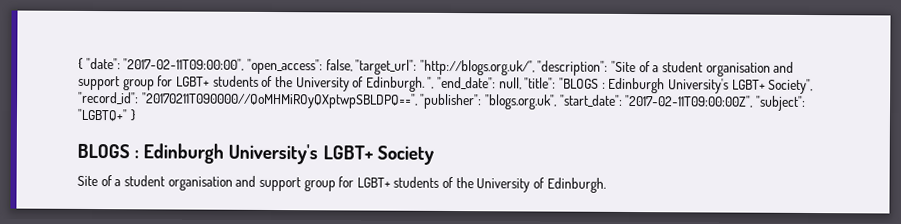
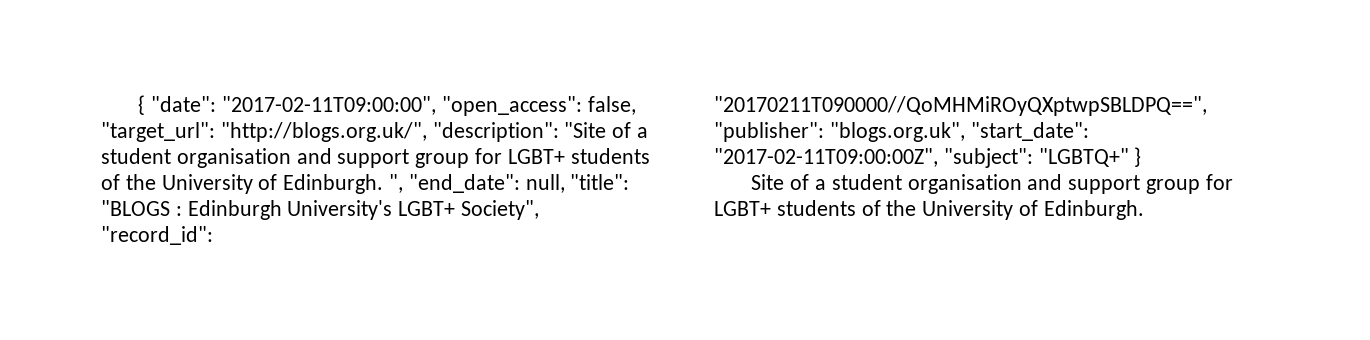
- BLOGS : Edinburgh University's LGBT+ Society

